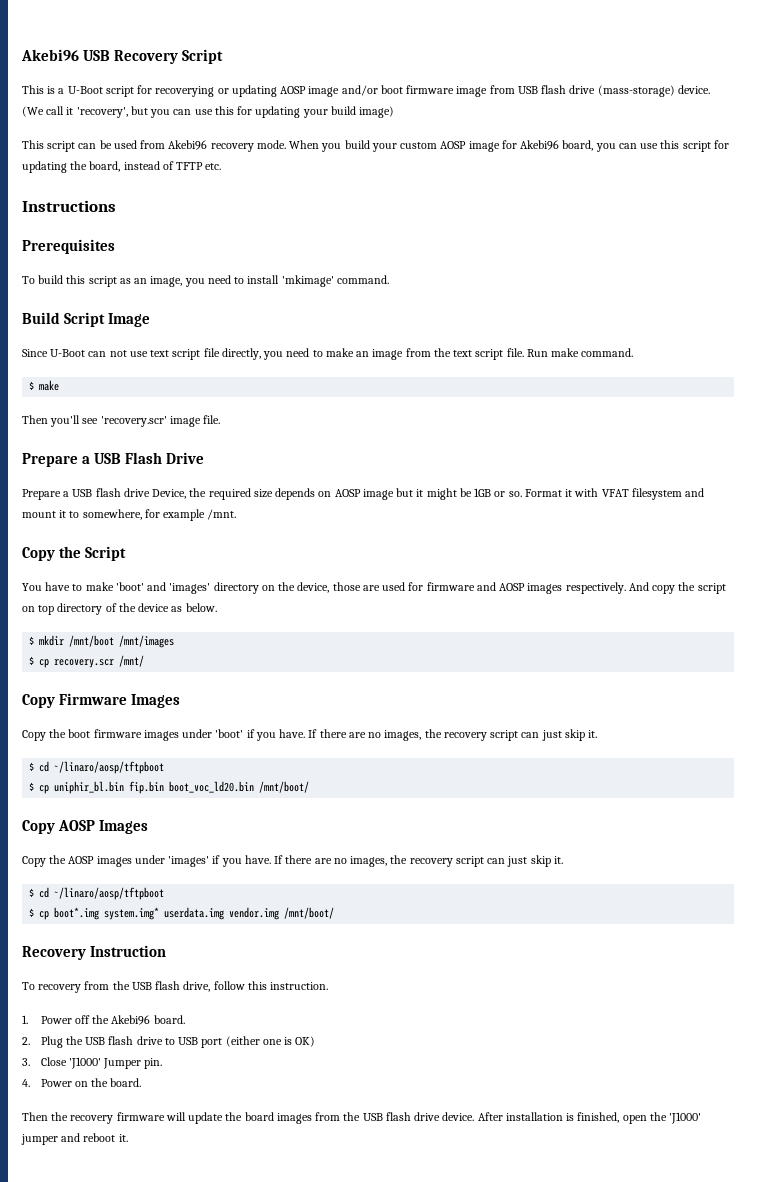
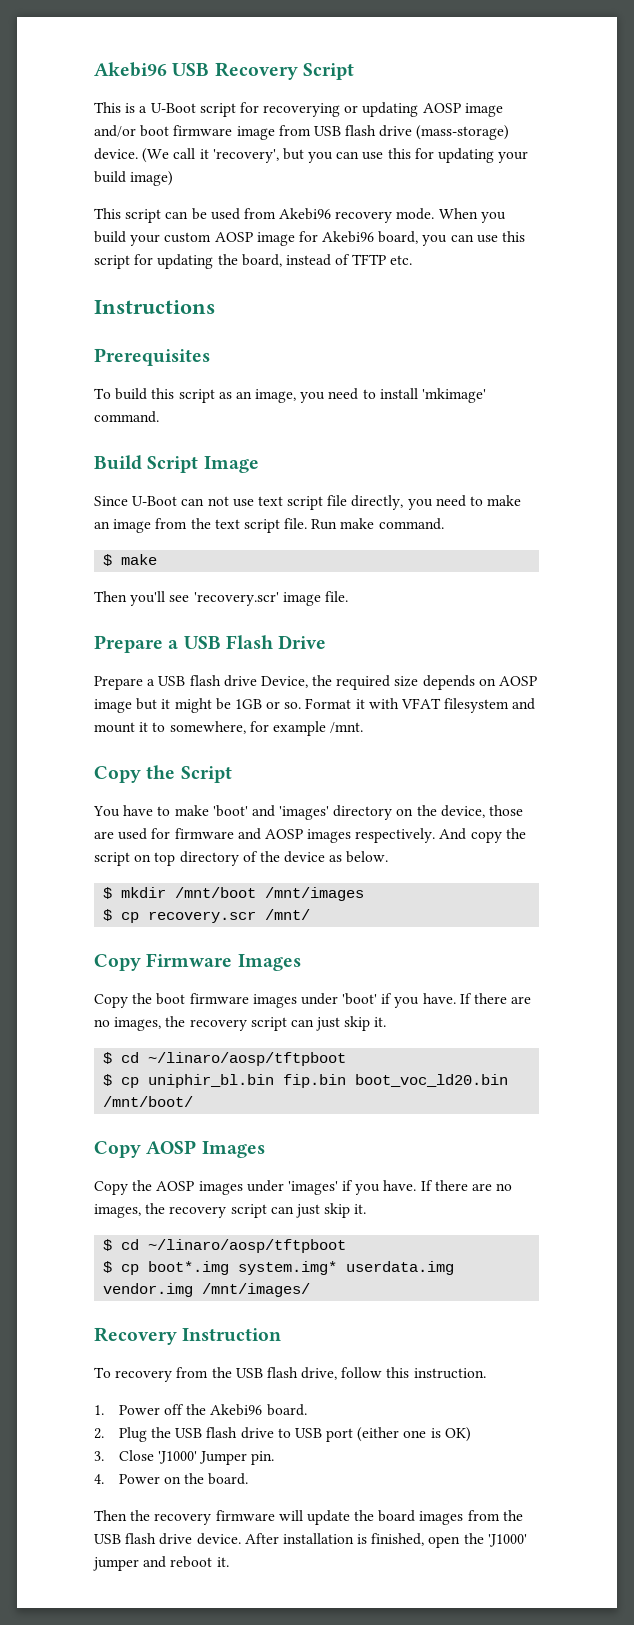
- $ cp boot*.img system.img* userdata.img vendor.img /mnt/boot/
+ $ cp boot*.img system.img* userdata.img vendor.img /mnt/images/

